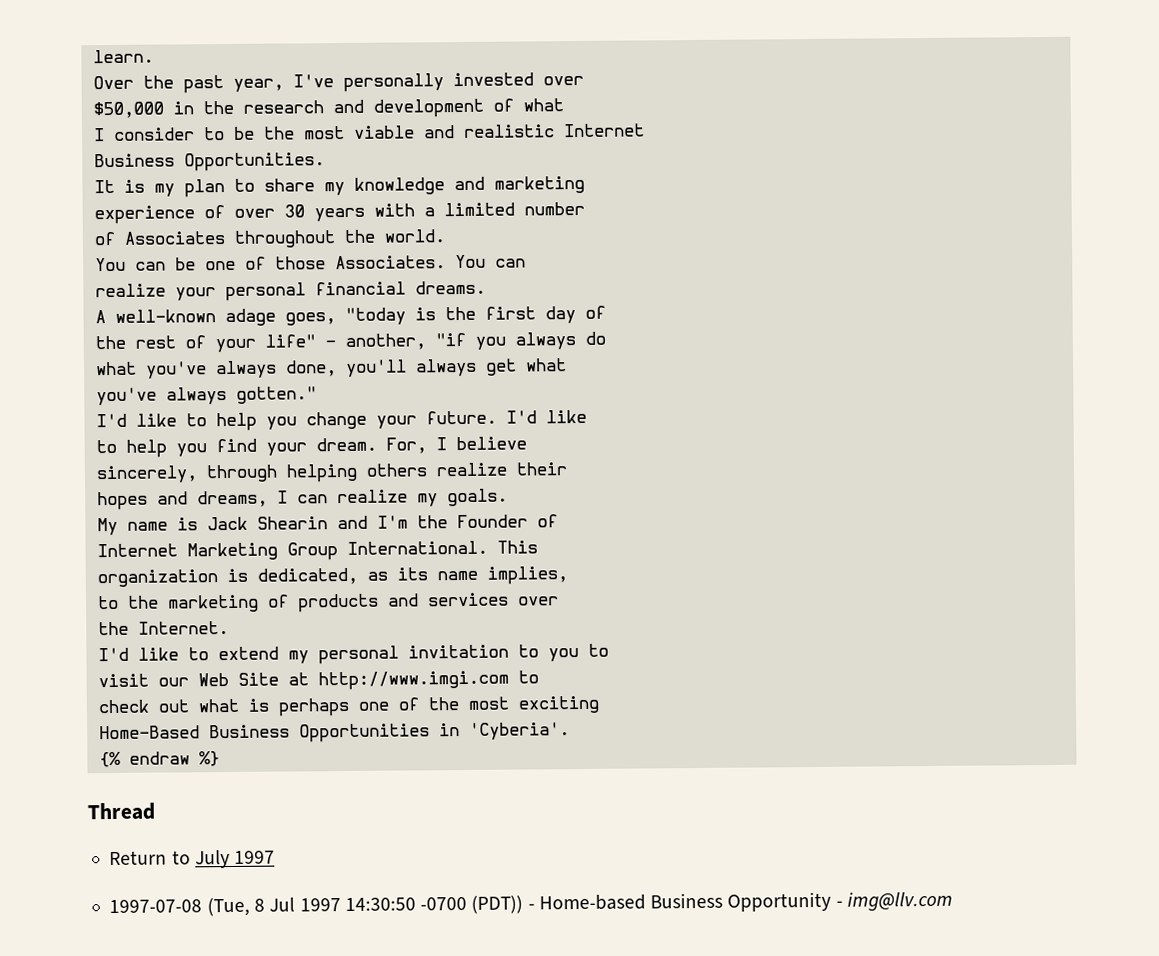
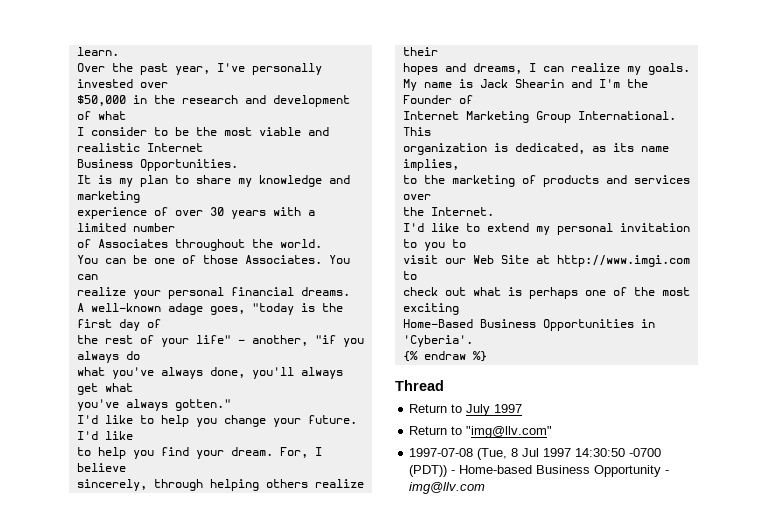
+ Return to "img@llv.com"

